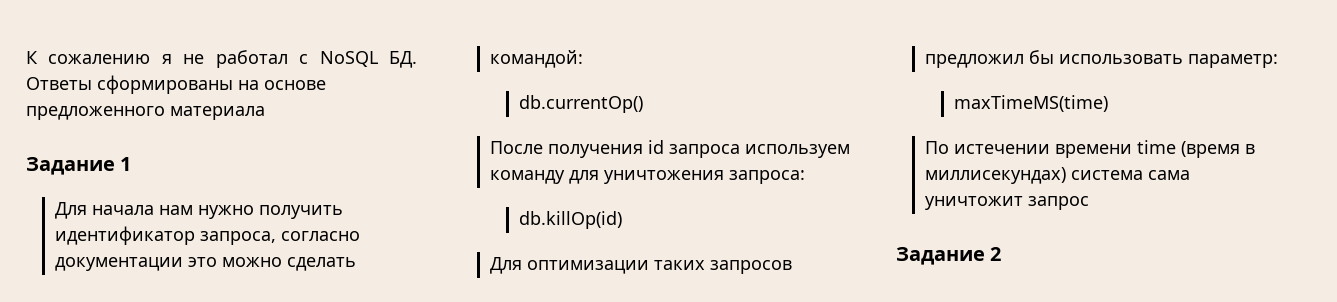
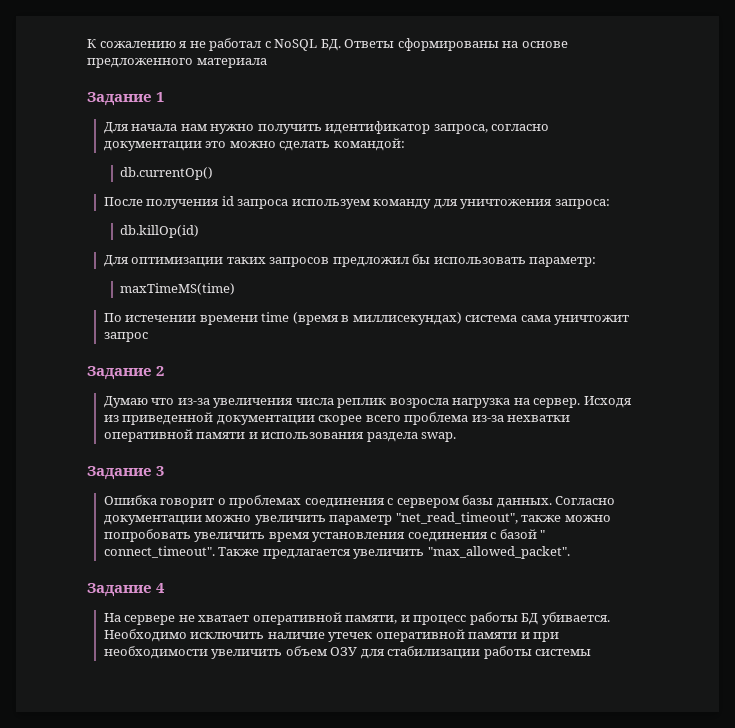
+ Думаю что из-за увеличения числа реплик возросла нагрузка на сервер. Исходя из приведенной документации скорее всего проблема из-за нехватки оперативной памяти и использования раздела swap.
+ Задание 3
+ Ошибка говорит о проблемах соединения с сервером базы данных. Согласно документации можно увеличить параметр "net_read_timeout", также можно попробовать увеличить время установления соединения с базой " connect_timeout". Также предлагается увеличить "max_allowed_packet".
+ Задание 4
+ На сервере не хватает оперативной памяти, и процесс работы БД убивается. Необходимо исключить наличие утечек оперативной памяти и при необходимости увеличить объем ОЗУ для стабилизации работы системы

